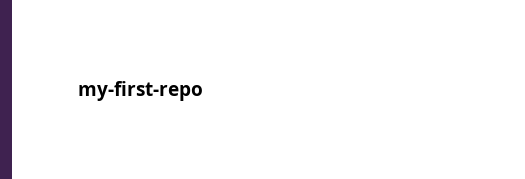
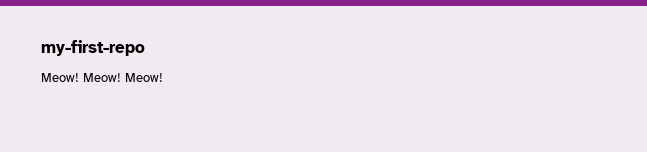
+ Meow! Meow! Meow!

